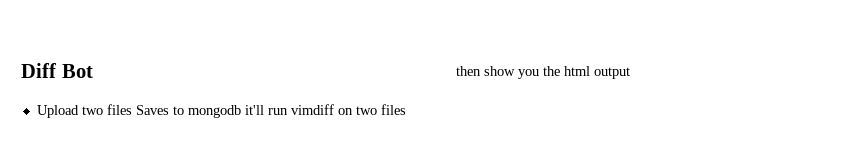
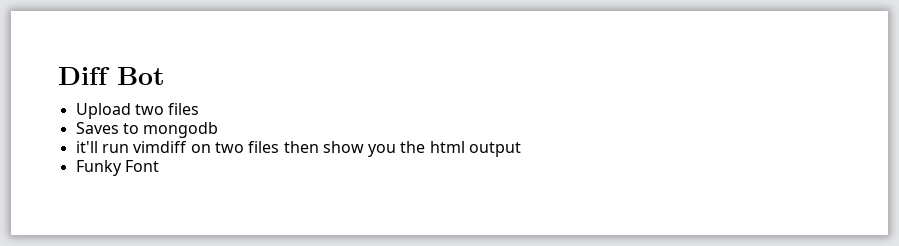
- Upload two files Saves to mongodb it'll run vimdiff on two files then show you the html output
+ Upload two files
+ Saves to mongodb
+ it'll run vimdiff on two files then show you the html output
+ Funky Font

